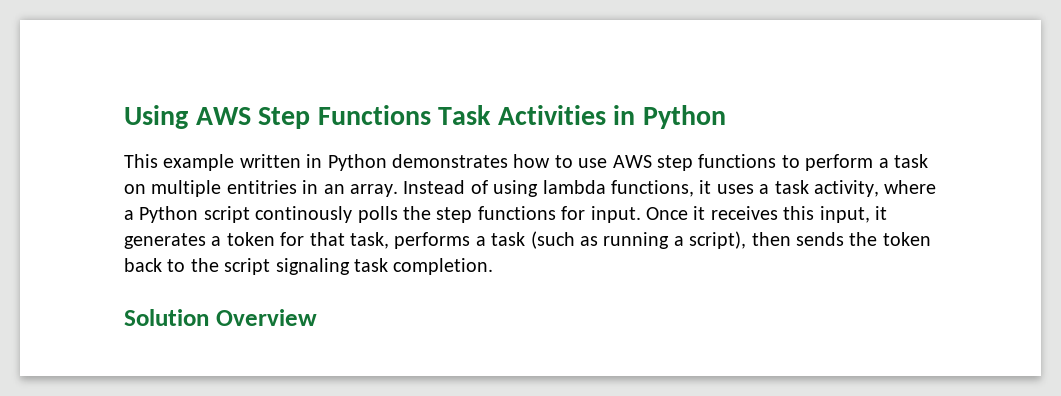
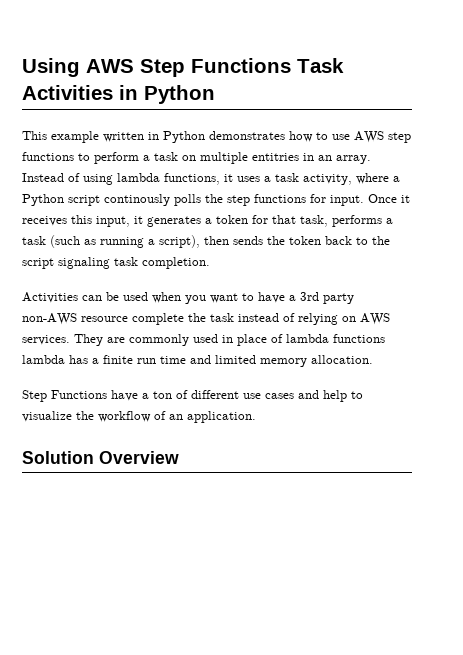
+ Activities can be used when you want to have a 3rd party non-AWS resource complete the task instead of relying on AWS services. They are commonly used in place of lambda functions lambda has a finite run time and limited memory allocation.
+ Step Functions have a ton of different use cases and help to visualize the workflow of an application.

